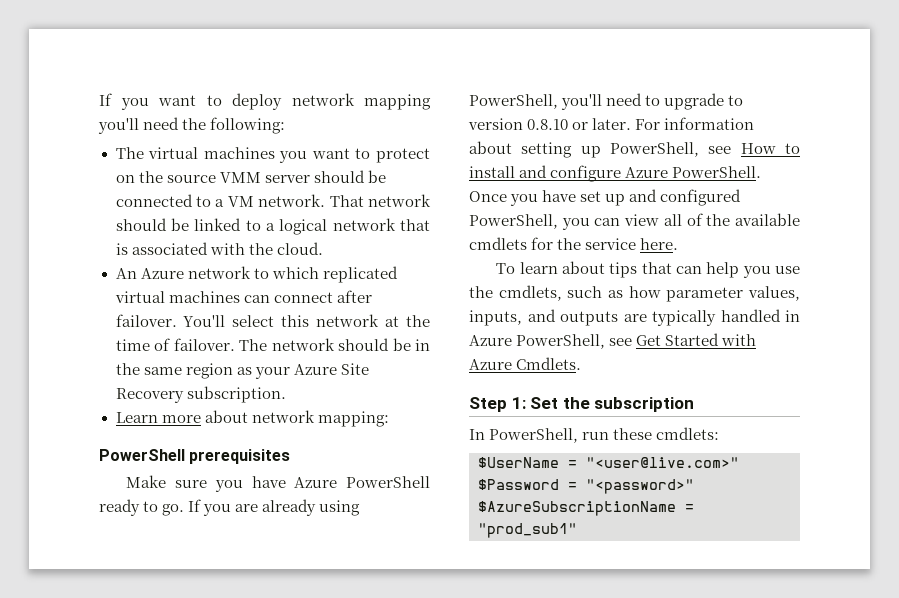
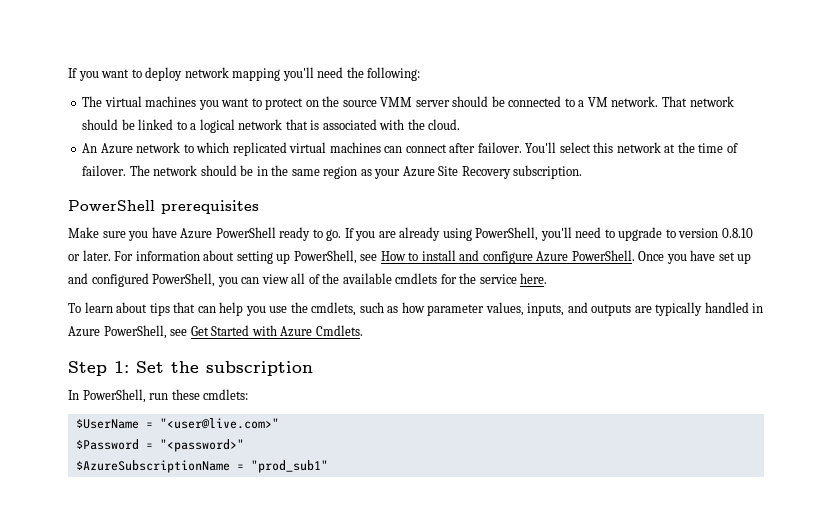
- Learn more about network mapping:

